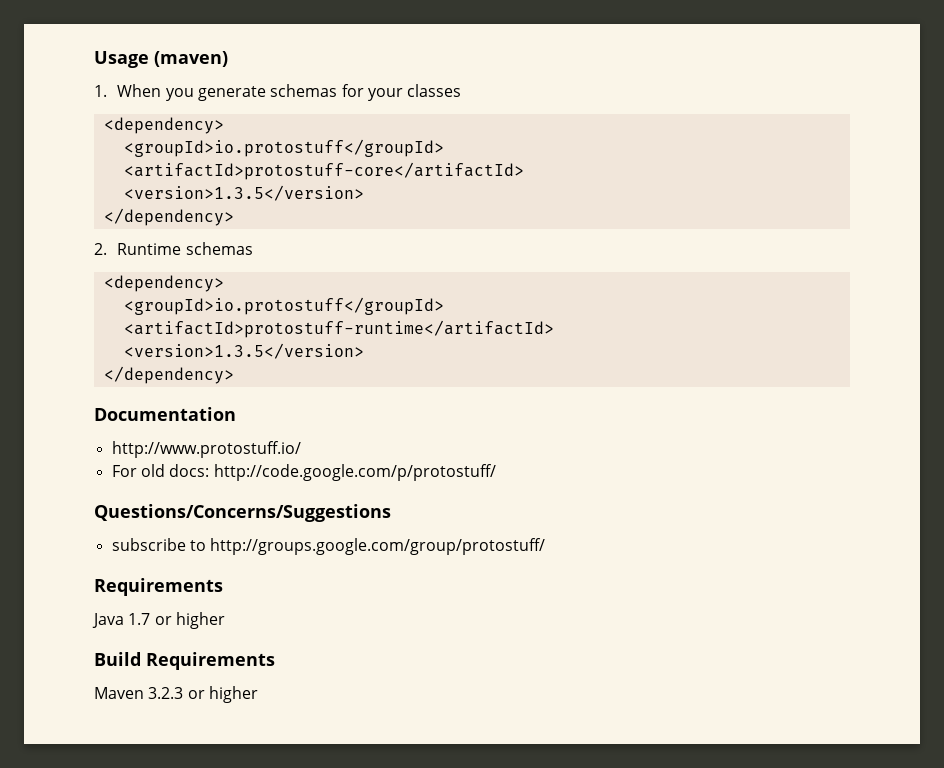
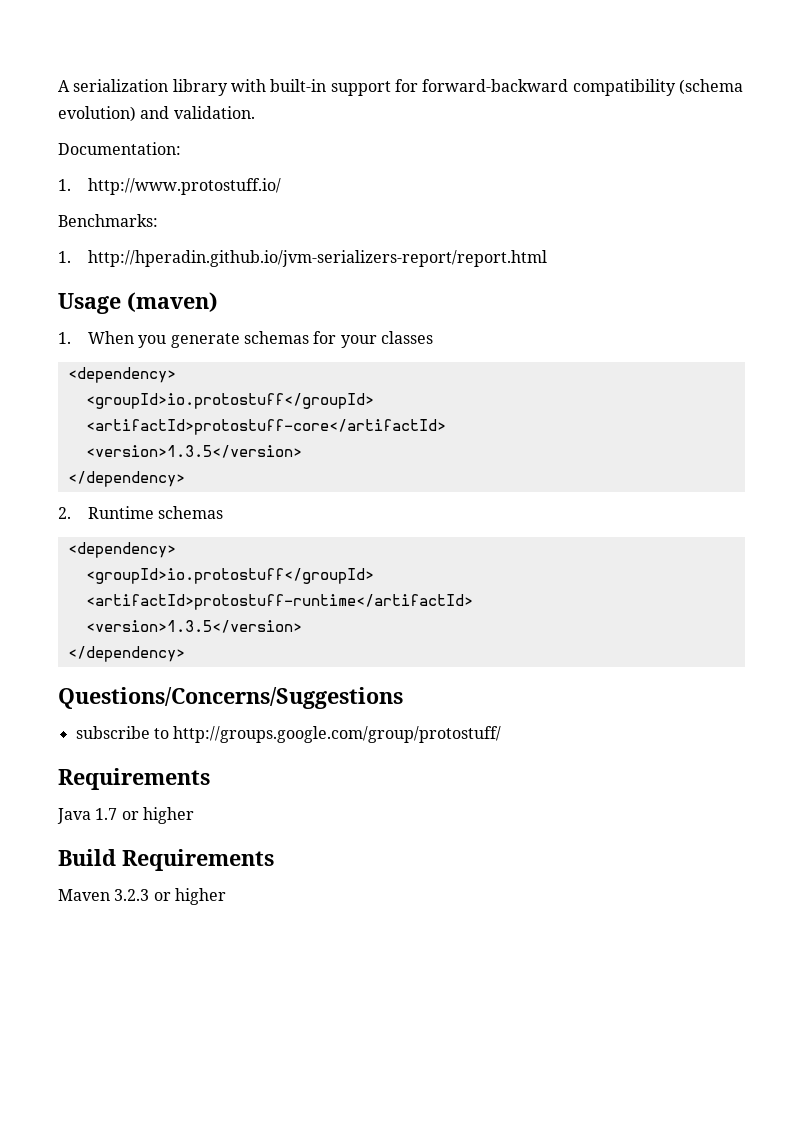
+ A serialization library with built-in support for forward-backward compatibility (schema evolution) and validation.
+ Documentation:
+ 1. http://www.protostuff.io/
+ Benchmarks:
+ 1. http://hperadin.github.io/jvm-serializers-report/report.html
- Documentation
- http://www.protostuff.io/
- For old docs: http://code.google.com/p/protostuff/

